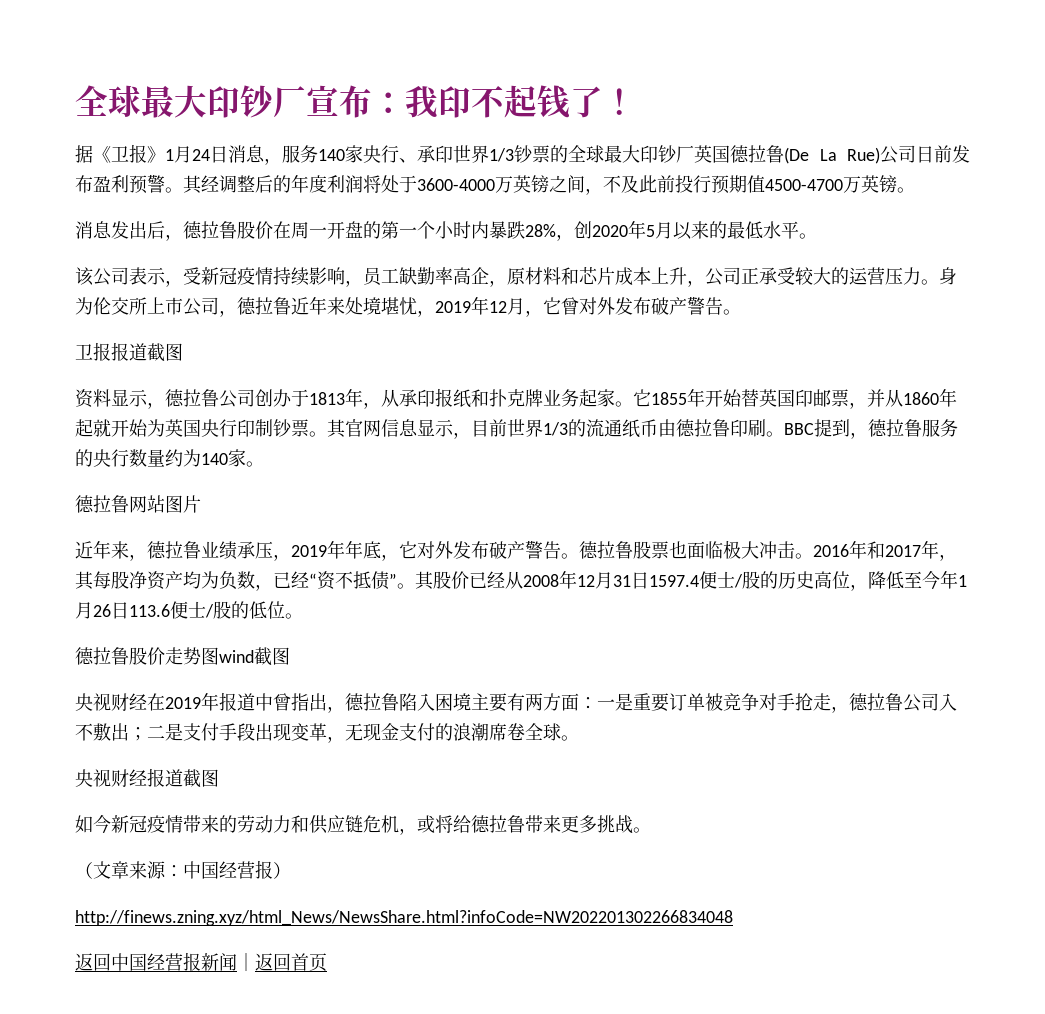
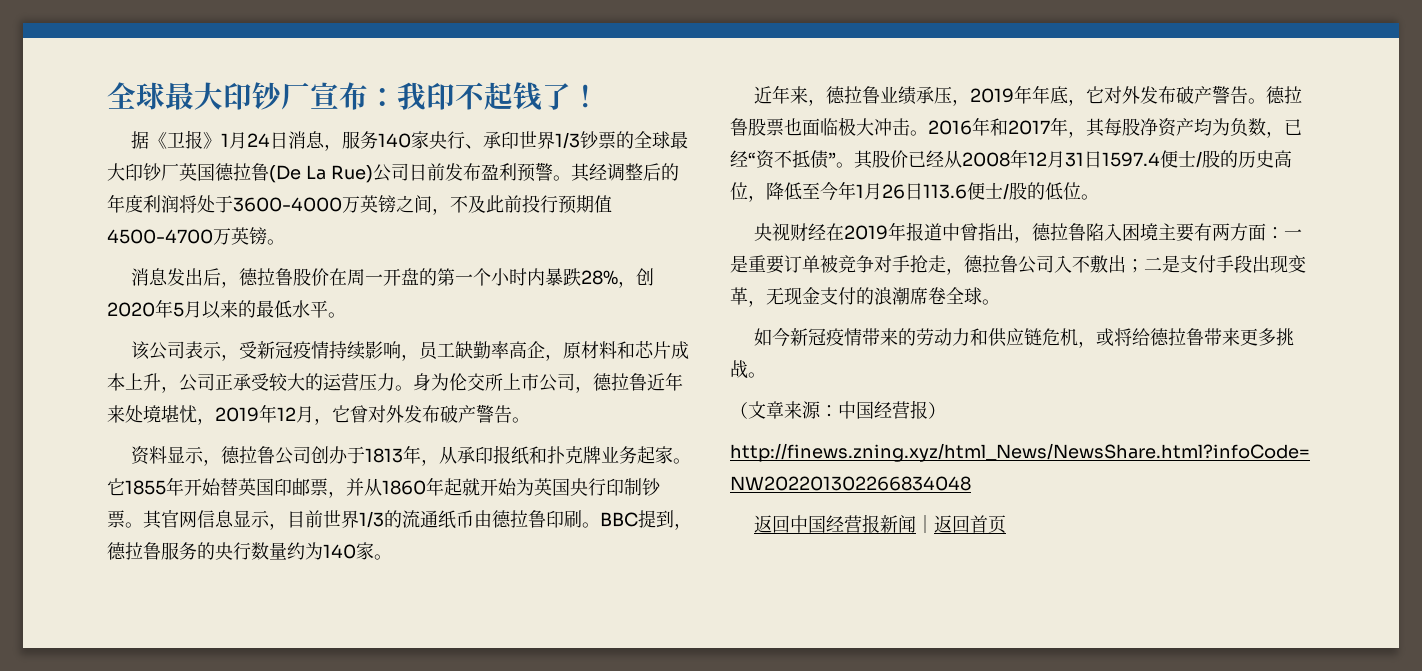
- 卫报报道截图
- 德拉鲁网站图片
- 德拉鲁股价走势图wind截图
- 央视财经报道截图

